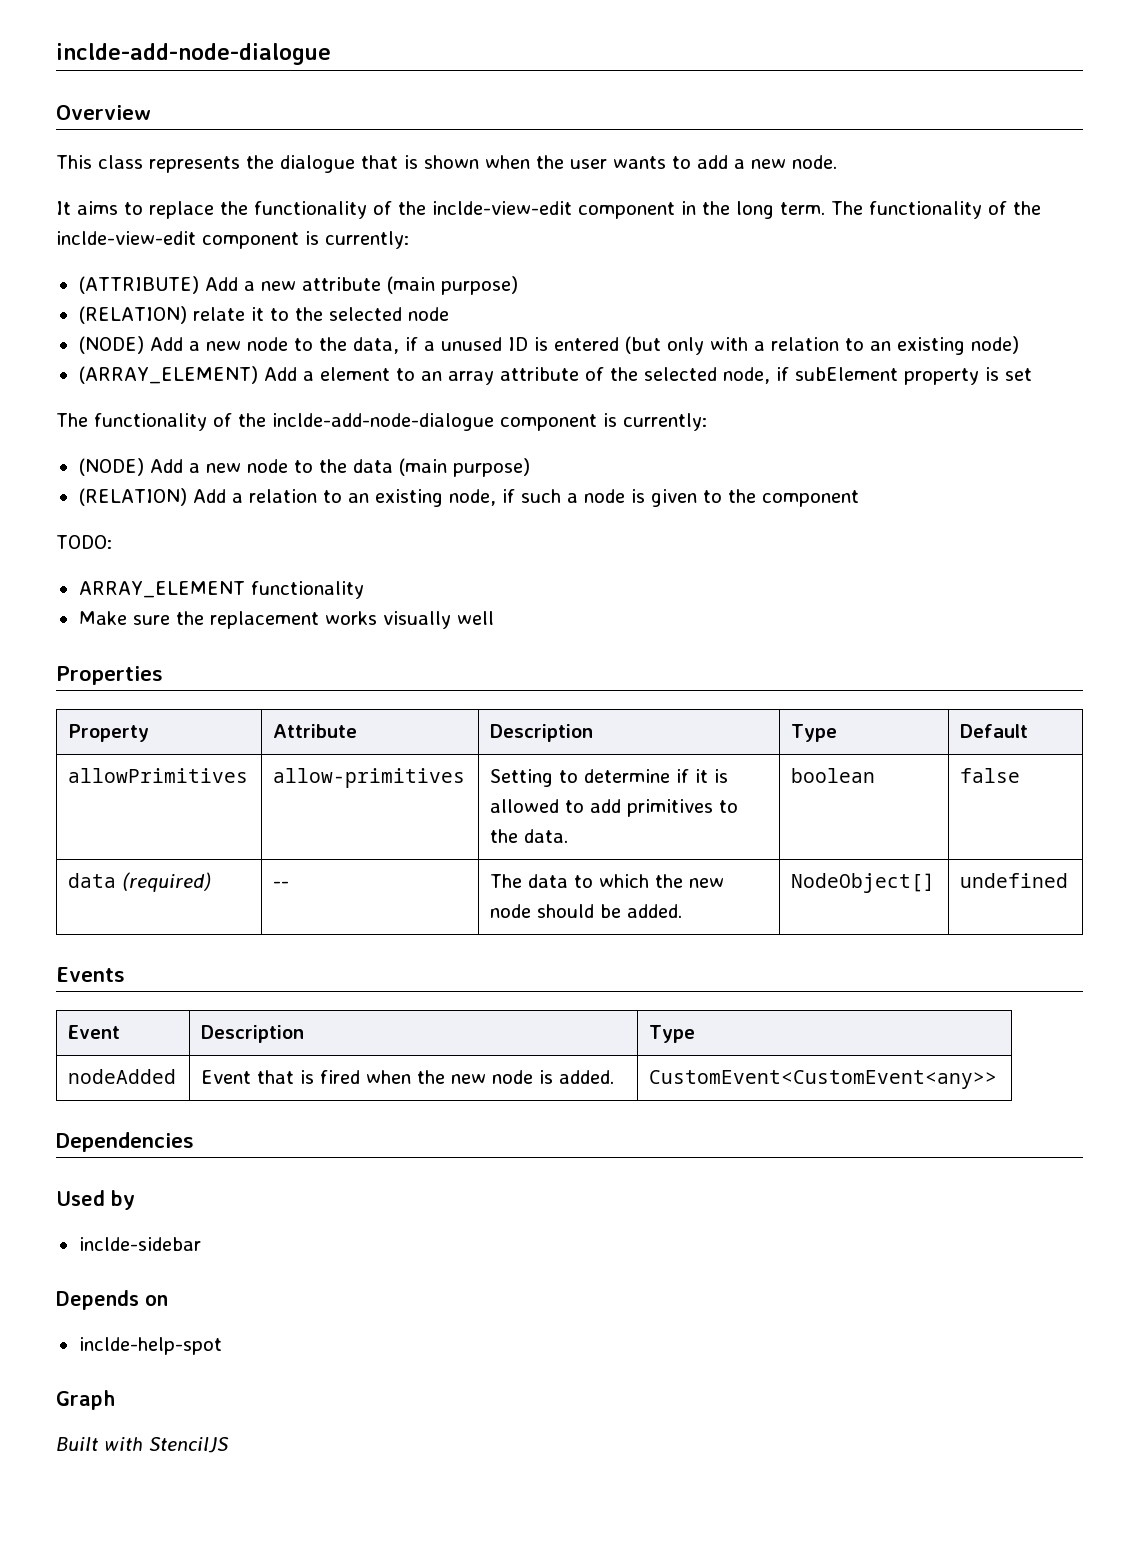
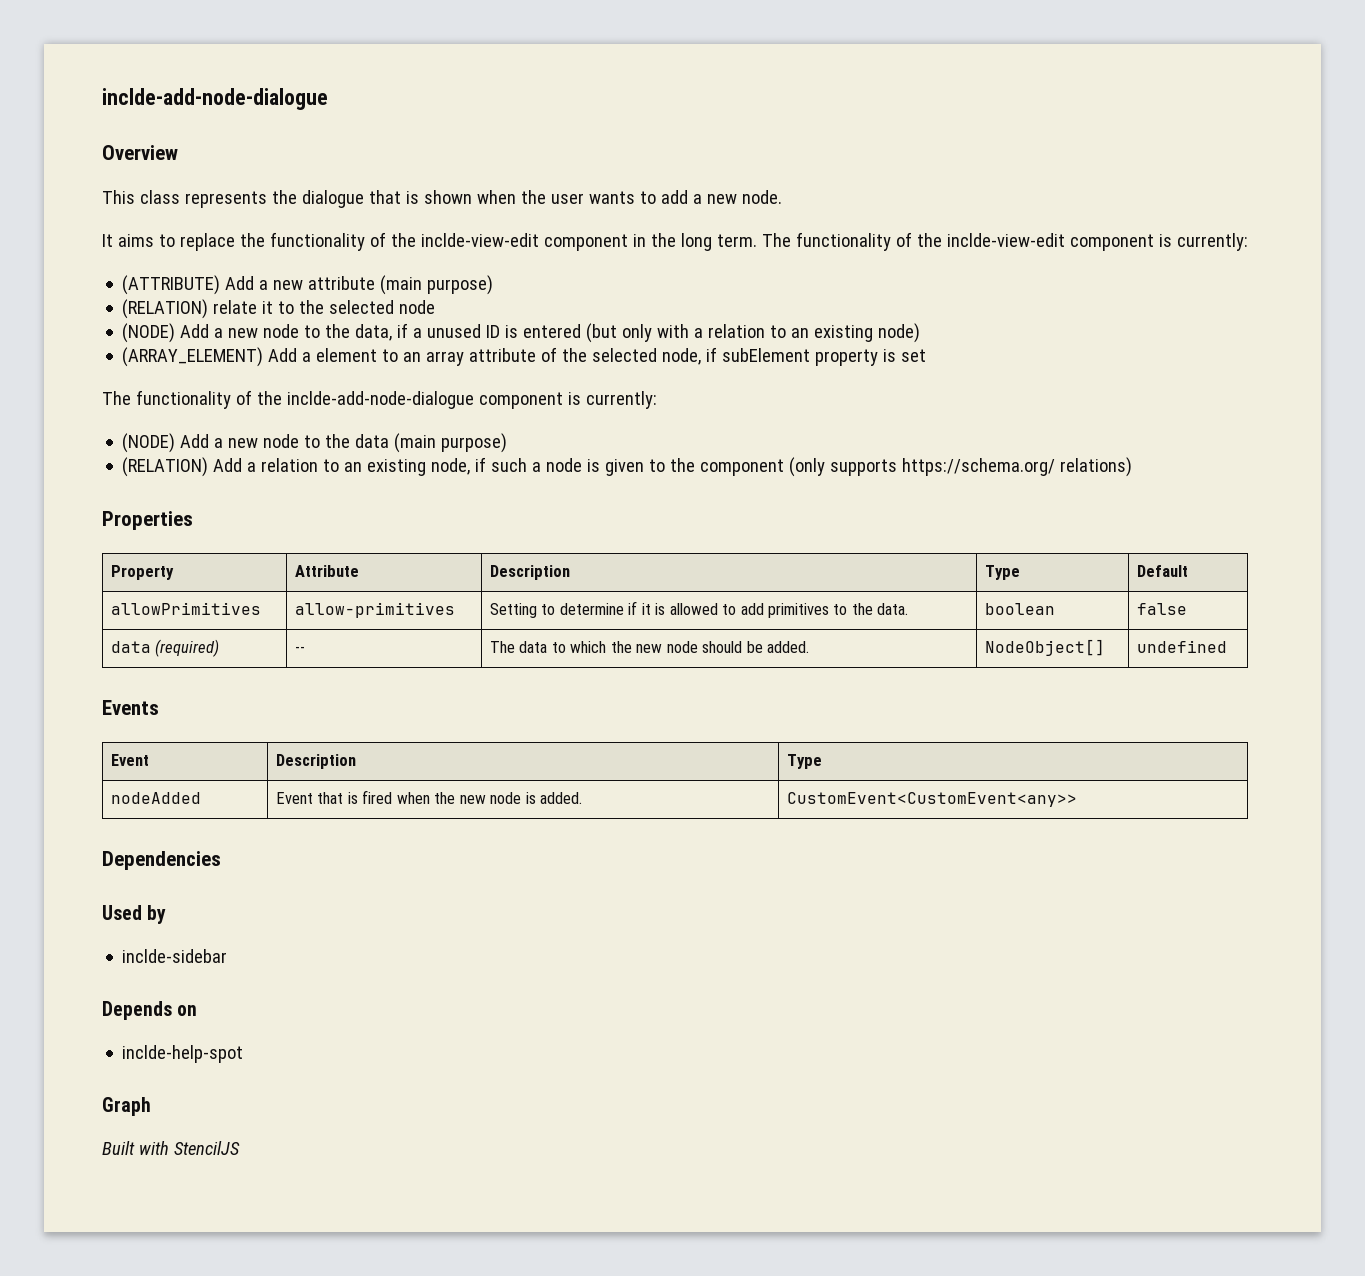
- (RELATION) Add a relation to an existing node, if such a node is given to the component
- TODO:
- ARRAY_ELEMENT functionality
- Make sure the replacement works visually well
+ (RELATION) Add a relation to an existing node, if such a node is given to the component (only supports https://schema.org/ relations)

